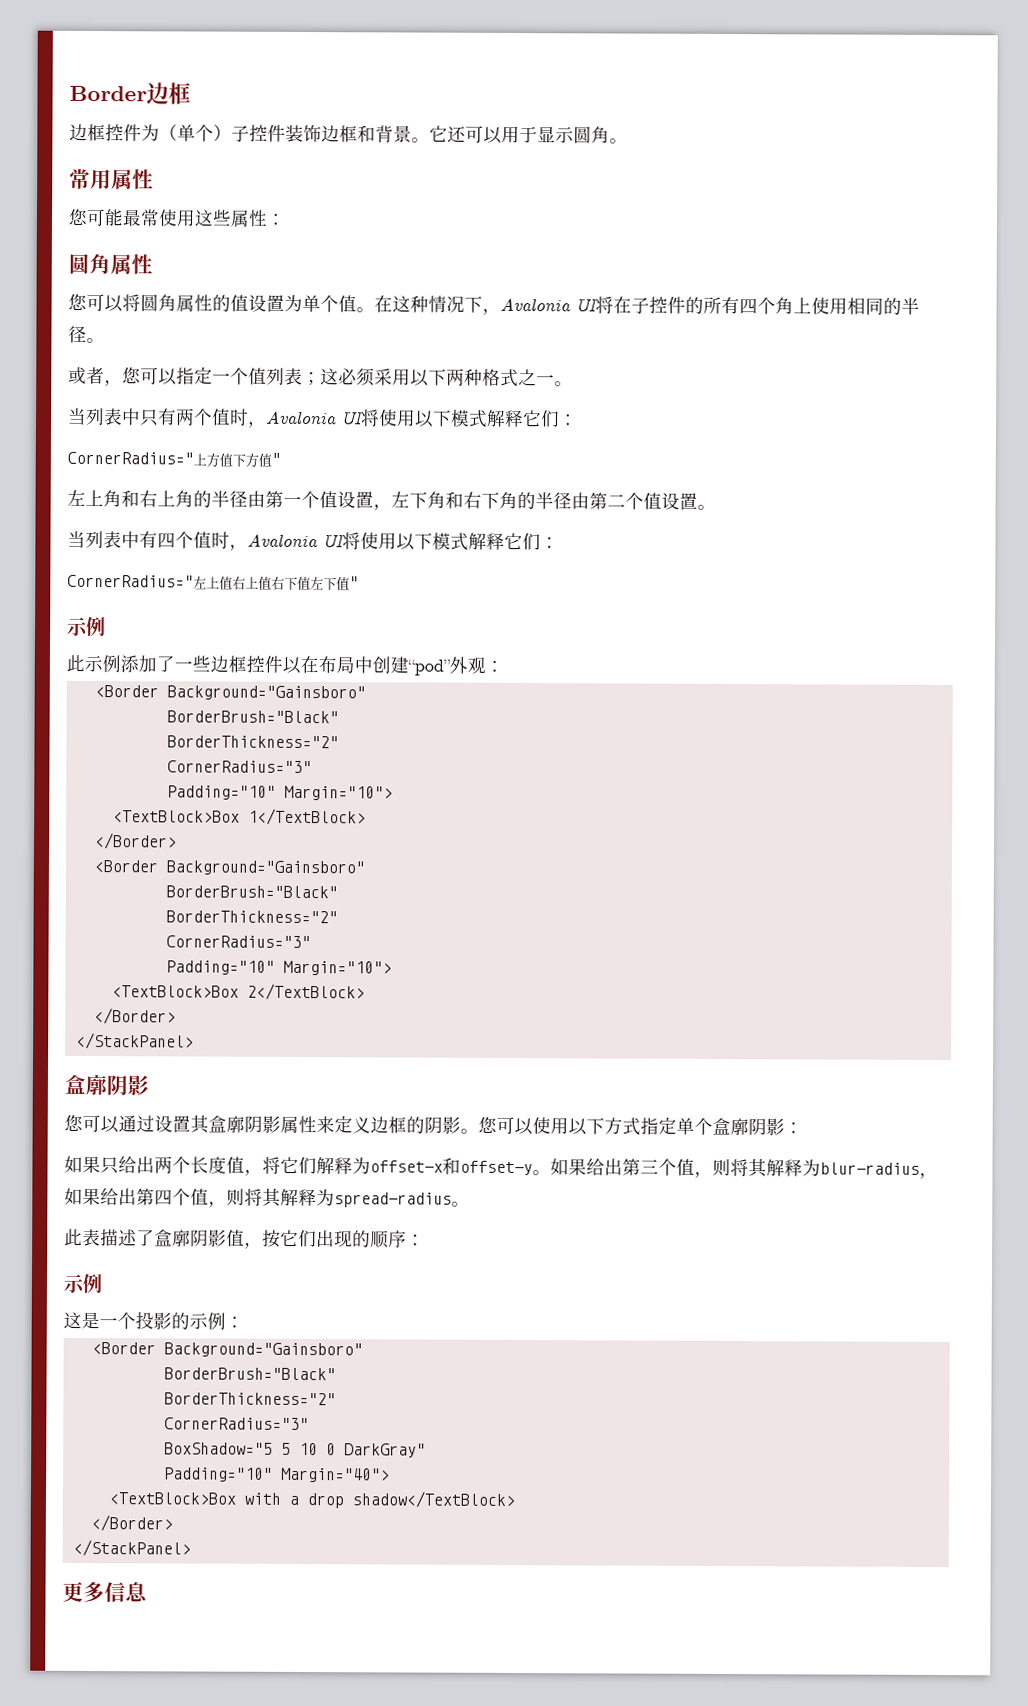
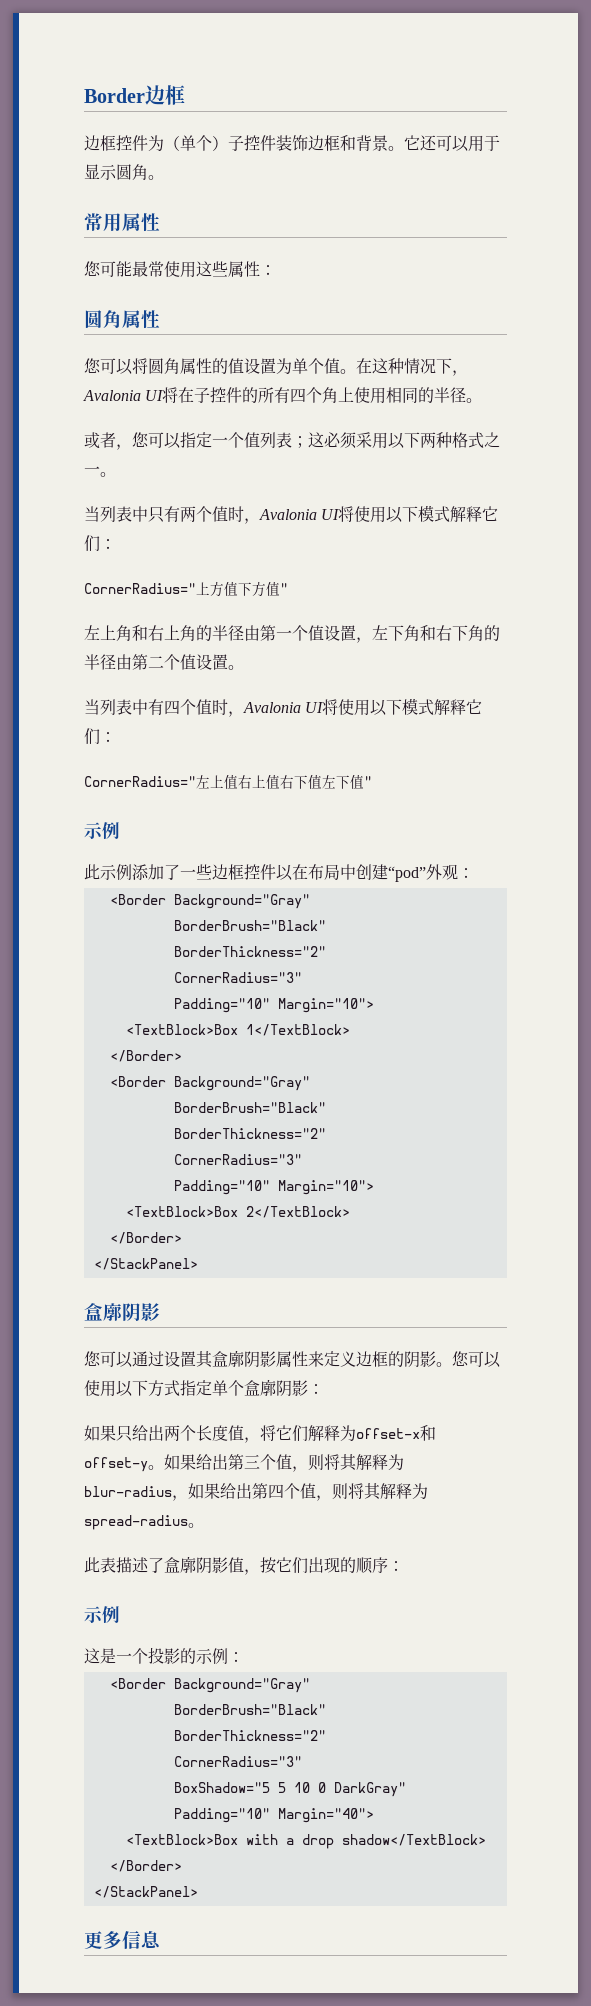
  此示例添加了一些边框控件以在布局中创建“pod”外观：
- <Border Background="Gainsboro"
+ <Border Background="Gray"
  <TextBlock>Box 1</TextBlock>
  </Border>
- <Border Background="Gainsboro"
+ <Border Background="Gray"
  这是一个投影的示例：
- <Border Background="Gainsboro"
+ <Border Background="Gray"

